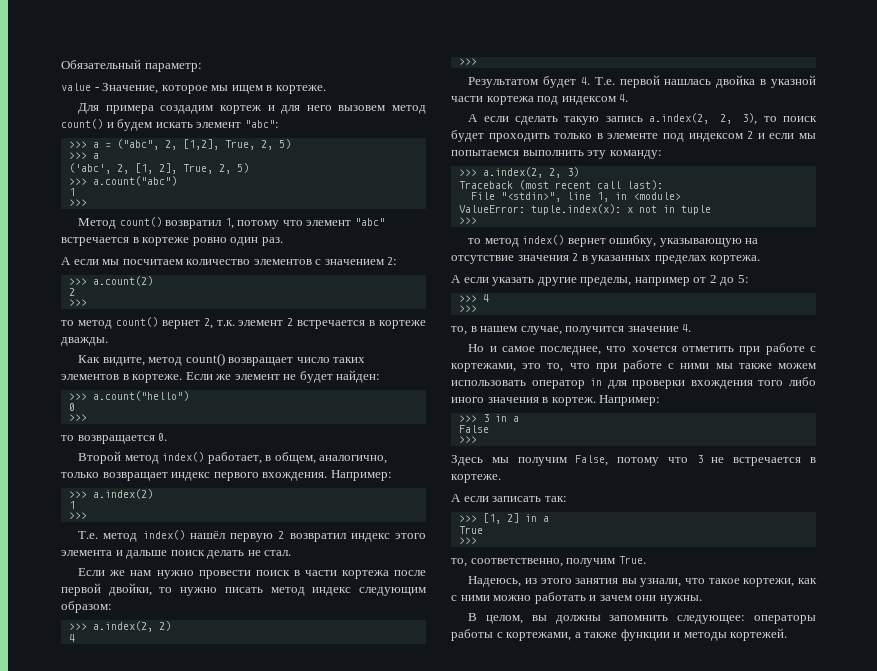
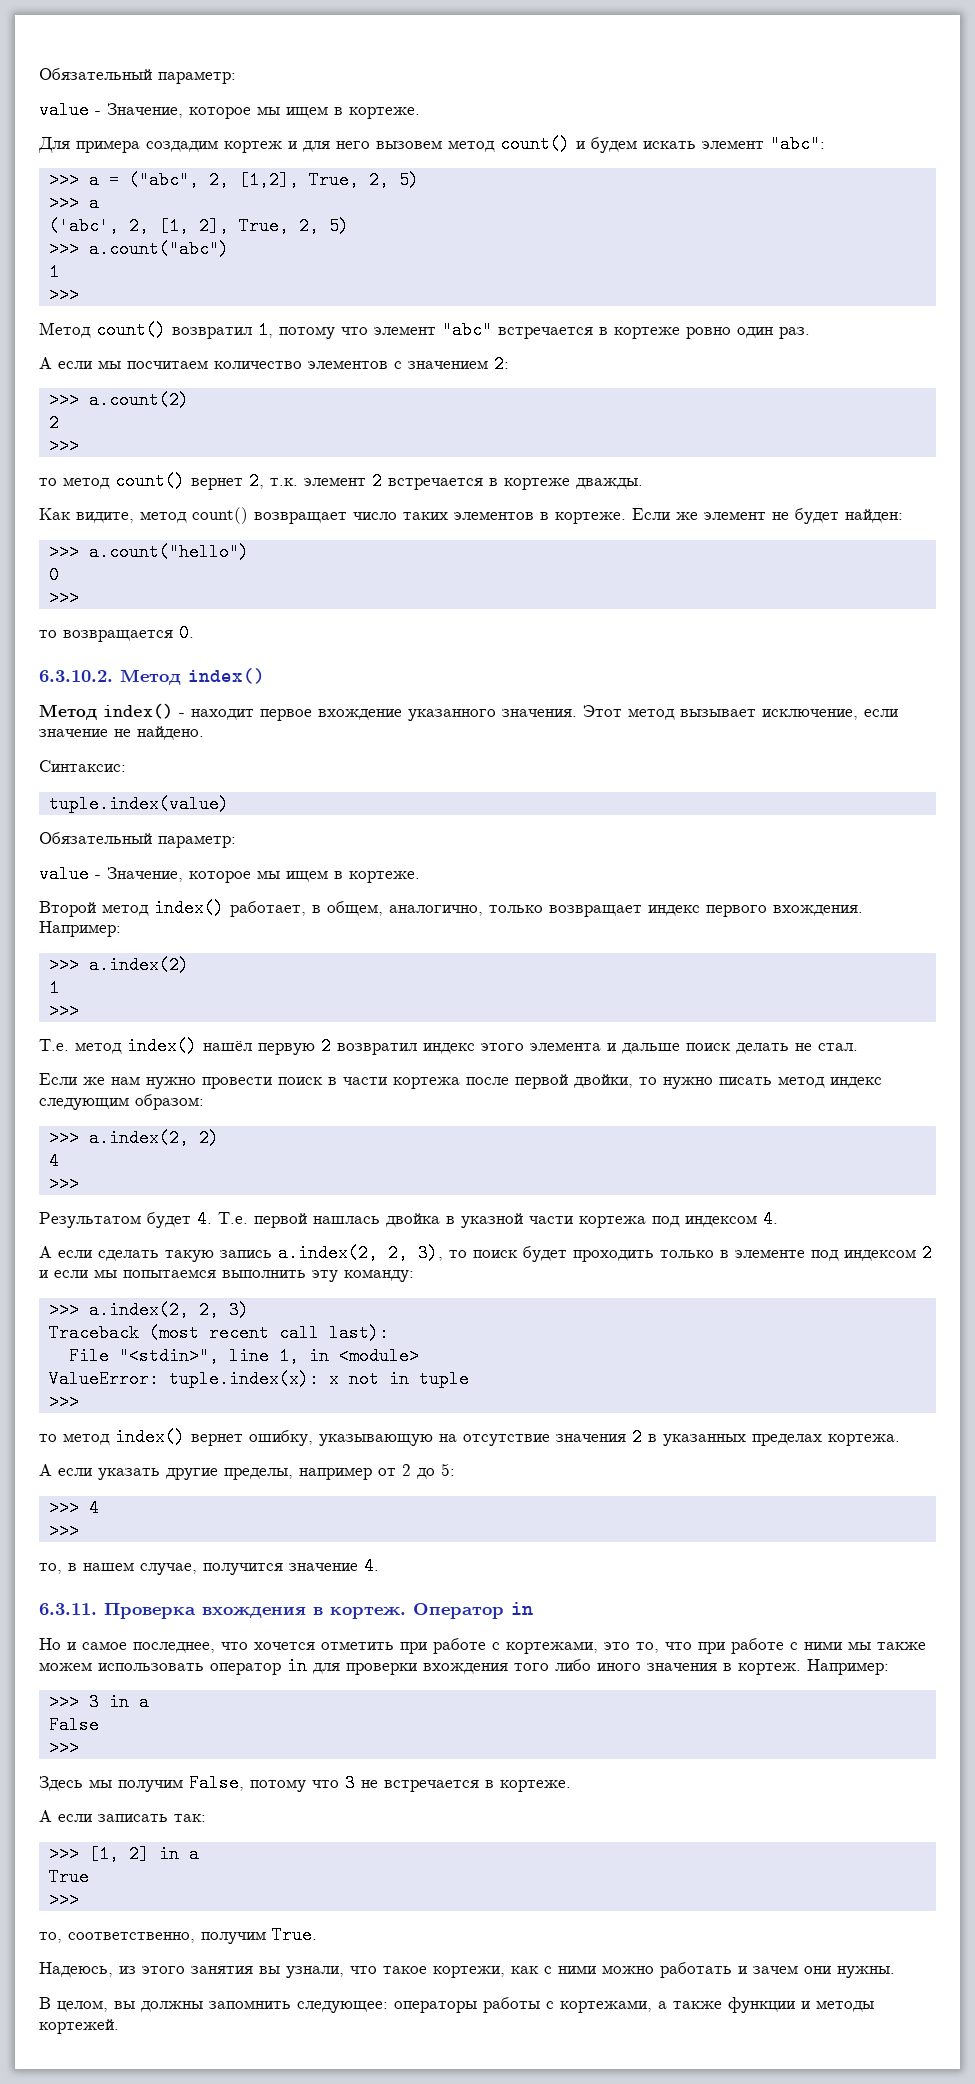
+ 6.3.10.2. Метод index()
+ Метод index() - находит первое вхождение указанного значения. Этот метод вызывает исключение, если значение не найдено.
+ Синтаксис:
+ tuple.index(value)
+ Обязательный параметр:
+ value - Значение, которое мы ищем в кортеже.
+ 6.3.11. Проверка вхождения в кортеж. Оператор in

